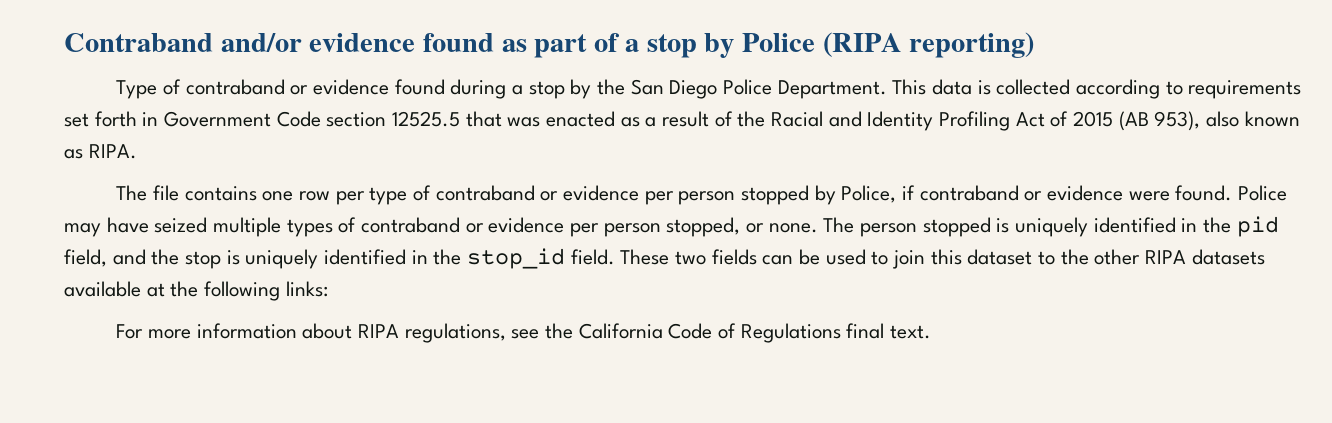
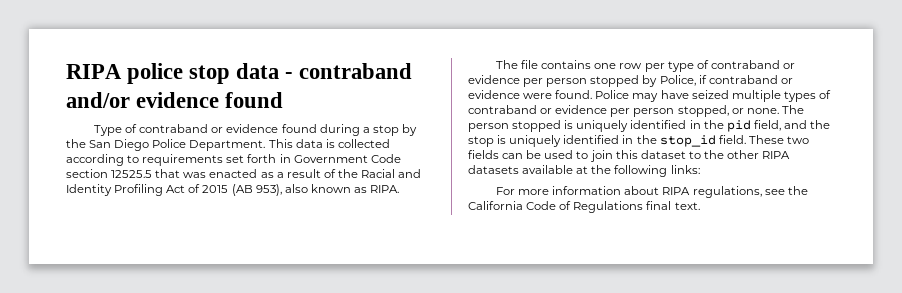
- Contraband and/or evidence found as part of a stop by Police (RIPA reporting)
+ RIPA police stop data - contraband and/or evidence found

